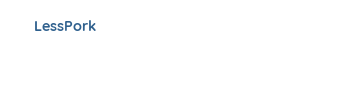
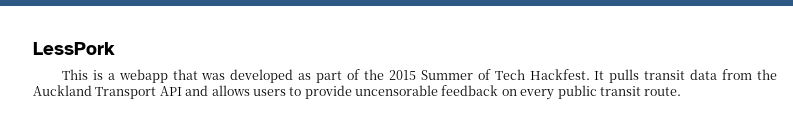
+ This is a webapp that was developed as part of the 2015 Summer of Tech Hackfest. It pulls transit data from the Auckland Transport API and allows users to provide uncensorable feedback on every public transit route.

